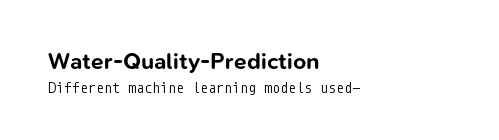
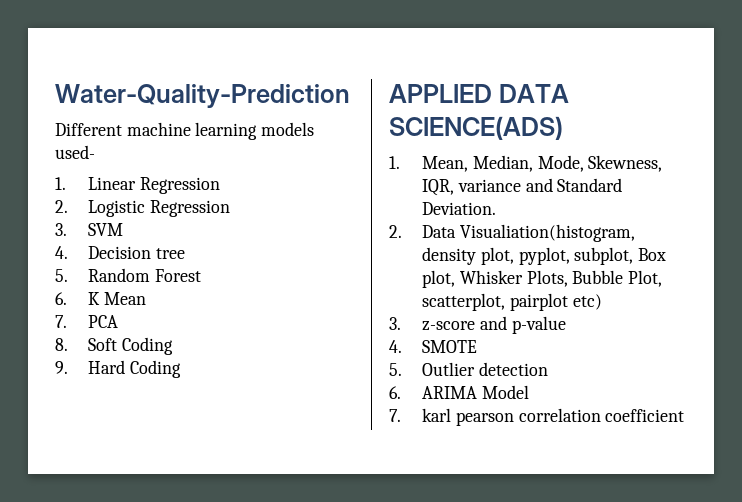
+ 1. Linear Regression
+ 2. Logistic Regression
+ 3. SVM
+ 4. Decision tree
+ 5. Random Forest
+ 6. K Mean
+ 7. PCA
+ 8. Soft Coding
+ 9. Hard Coding
+ APPLIED DATA SCIENCE(ADS)
+ 1. Mean, Median, Mode, Skewness, IQR, variance and Standard Deviation.
+ 2. Data Visualiation(histogram, density plot, pyplot, subplot, Box plot, Whisker Plots, Bubble Plot, scatterplot, pairplot etc)
+ 3. z-score and p-value
+ 4. SMOTE
+ 5. Outlier detection
+ 6. ARIMA Model
+ 7. karl pearson correlation coefficient

